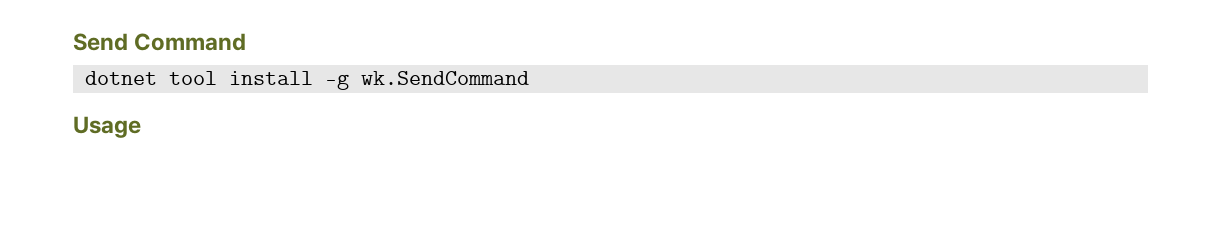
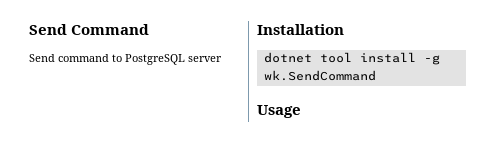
+ Send command to PostgreSQL server
+ Installation

